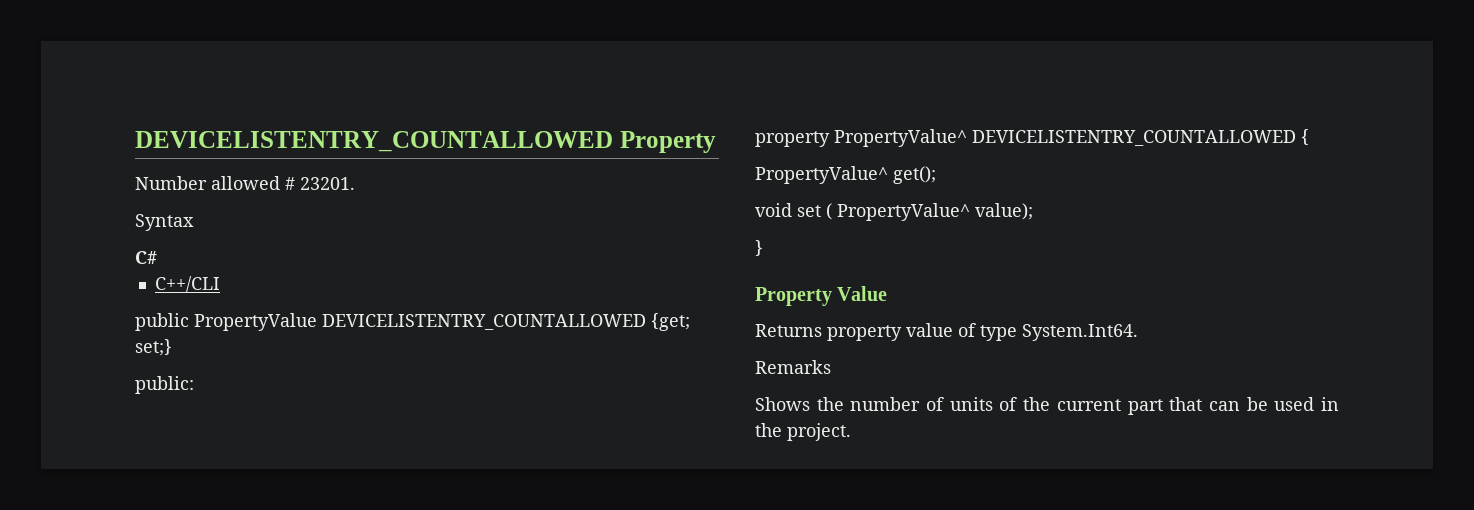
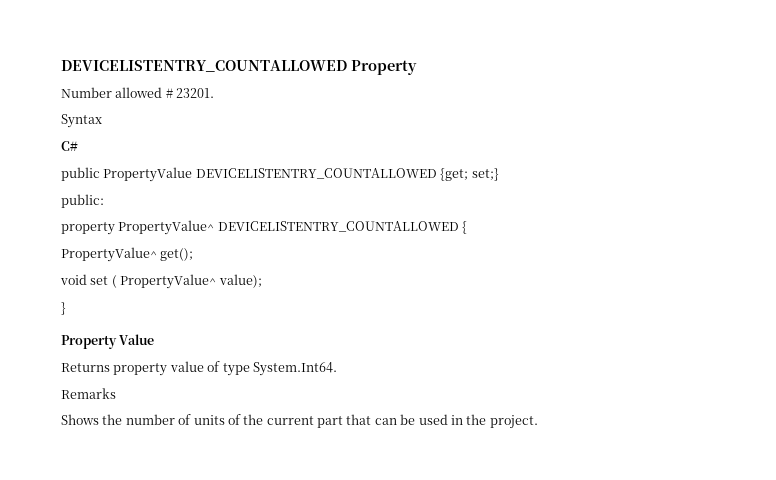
- C++/CLI

